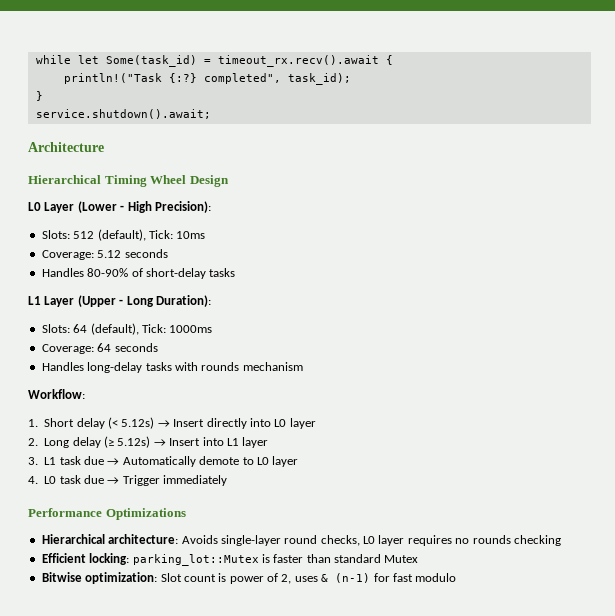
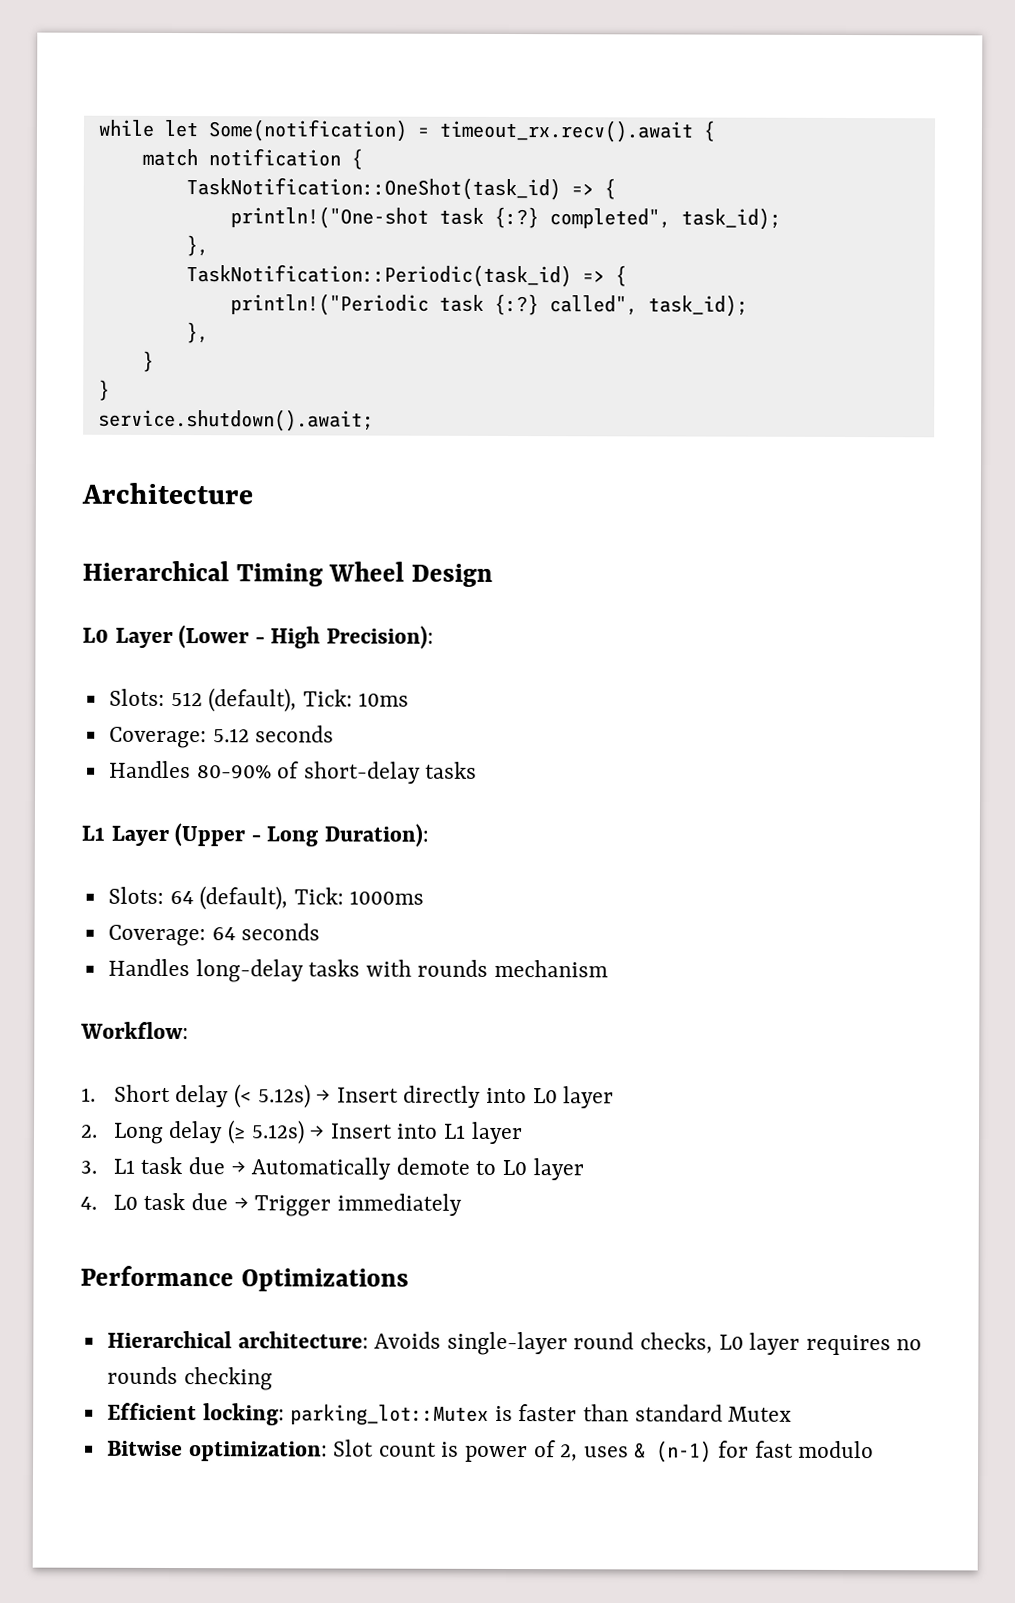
- while let Some(task_id) = timeout_rx.recv().await {
+ while let Some(notification) = timeout_rx.recv().await {
- println!("Task {:?} completed", task_id);
+ match notification {
+ TaskNotification::OneShot(task_id) => {
+ println!("One-shot task {:?} completed", task_id);
+ },
+ TaskNotification::Periodic(task_id) => {
+ println!("Periodic task {:?} called", task_id);
+ },
+ }

